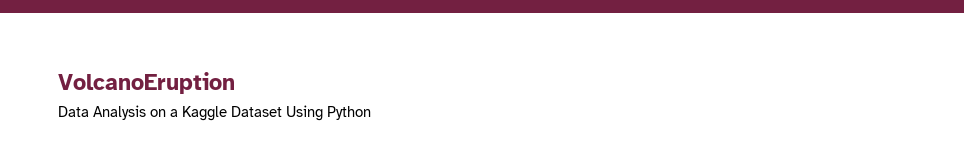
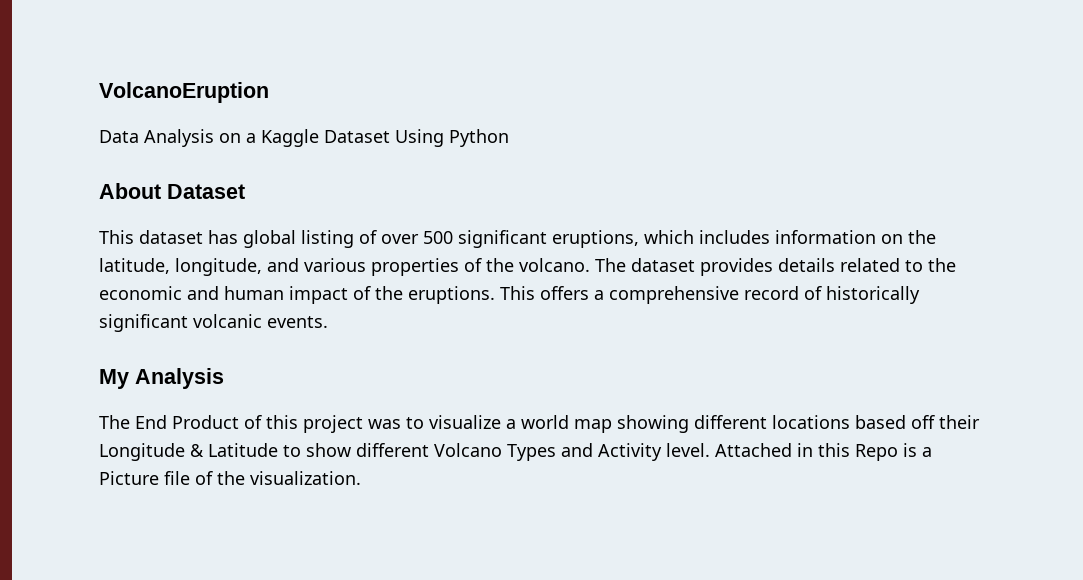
+ About Dataset
+ This dataset has global listing of over 500 significant eruptions, which includes information on the latitude, longitude, and various properties of the volcano. The dataset provides details related to the economic and human impact of the eruptions. This offers a comprehensive record of historically significant volcanic events.
+ My Analysis
+ The End Product of this project was to visualize a world map showing different locations based off their Longitude & Latitude to show different Volcano Types and Activity level. Attached in this Repo is a Picture file of the visualization.

